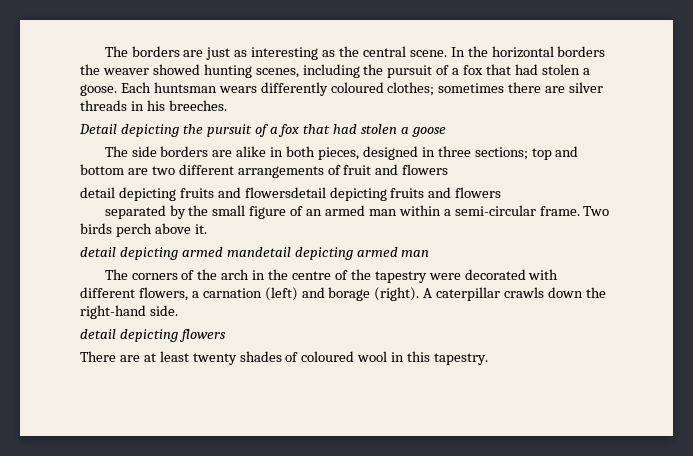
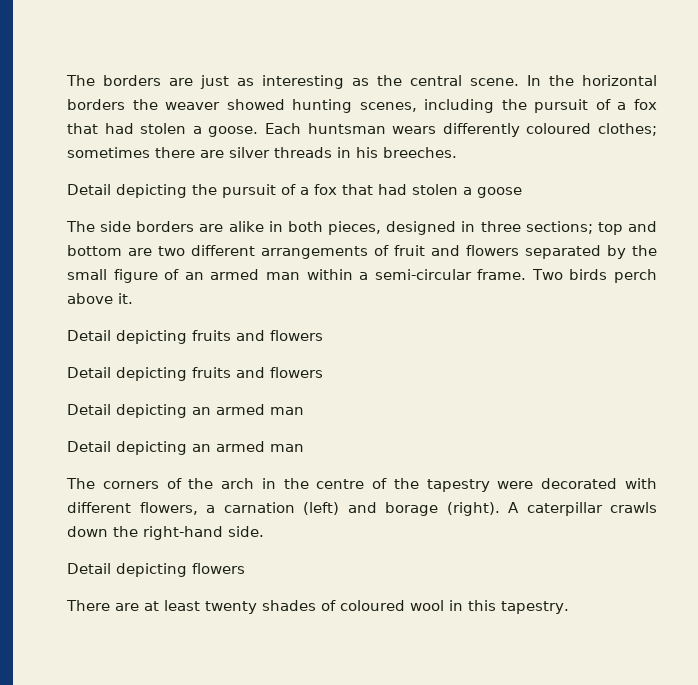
- The side borders are alike in both pieces, designed in three sections; top and bottom are two different arrangements of fruit and flowers
- detail depicting fruits and flowersdetail depicting fruits and flowers
- separated by the small figure of an armed man within a semi-circular frame.
+ The side borders are alike in both pieces, designed in three sections; top and bottom are two different arrangements of fruit and flowers separated by the small figure of an armed man within a semi-circular frame.
  Two birds perch above it.
- detail depicting armed mandetail depicting armed man
+ Detail depicting fruits and flowers
+ Detail depicting fruits and flowers
+ Detail depicting an armed man
+ Detail depicting an armed man
- detail depicting flowers
+ Detail depicting flowers

